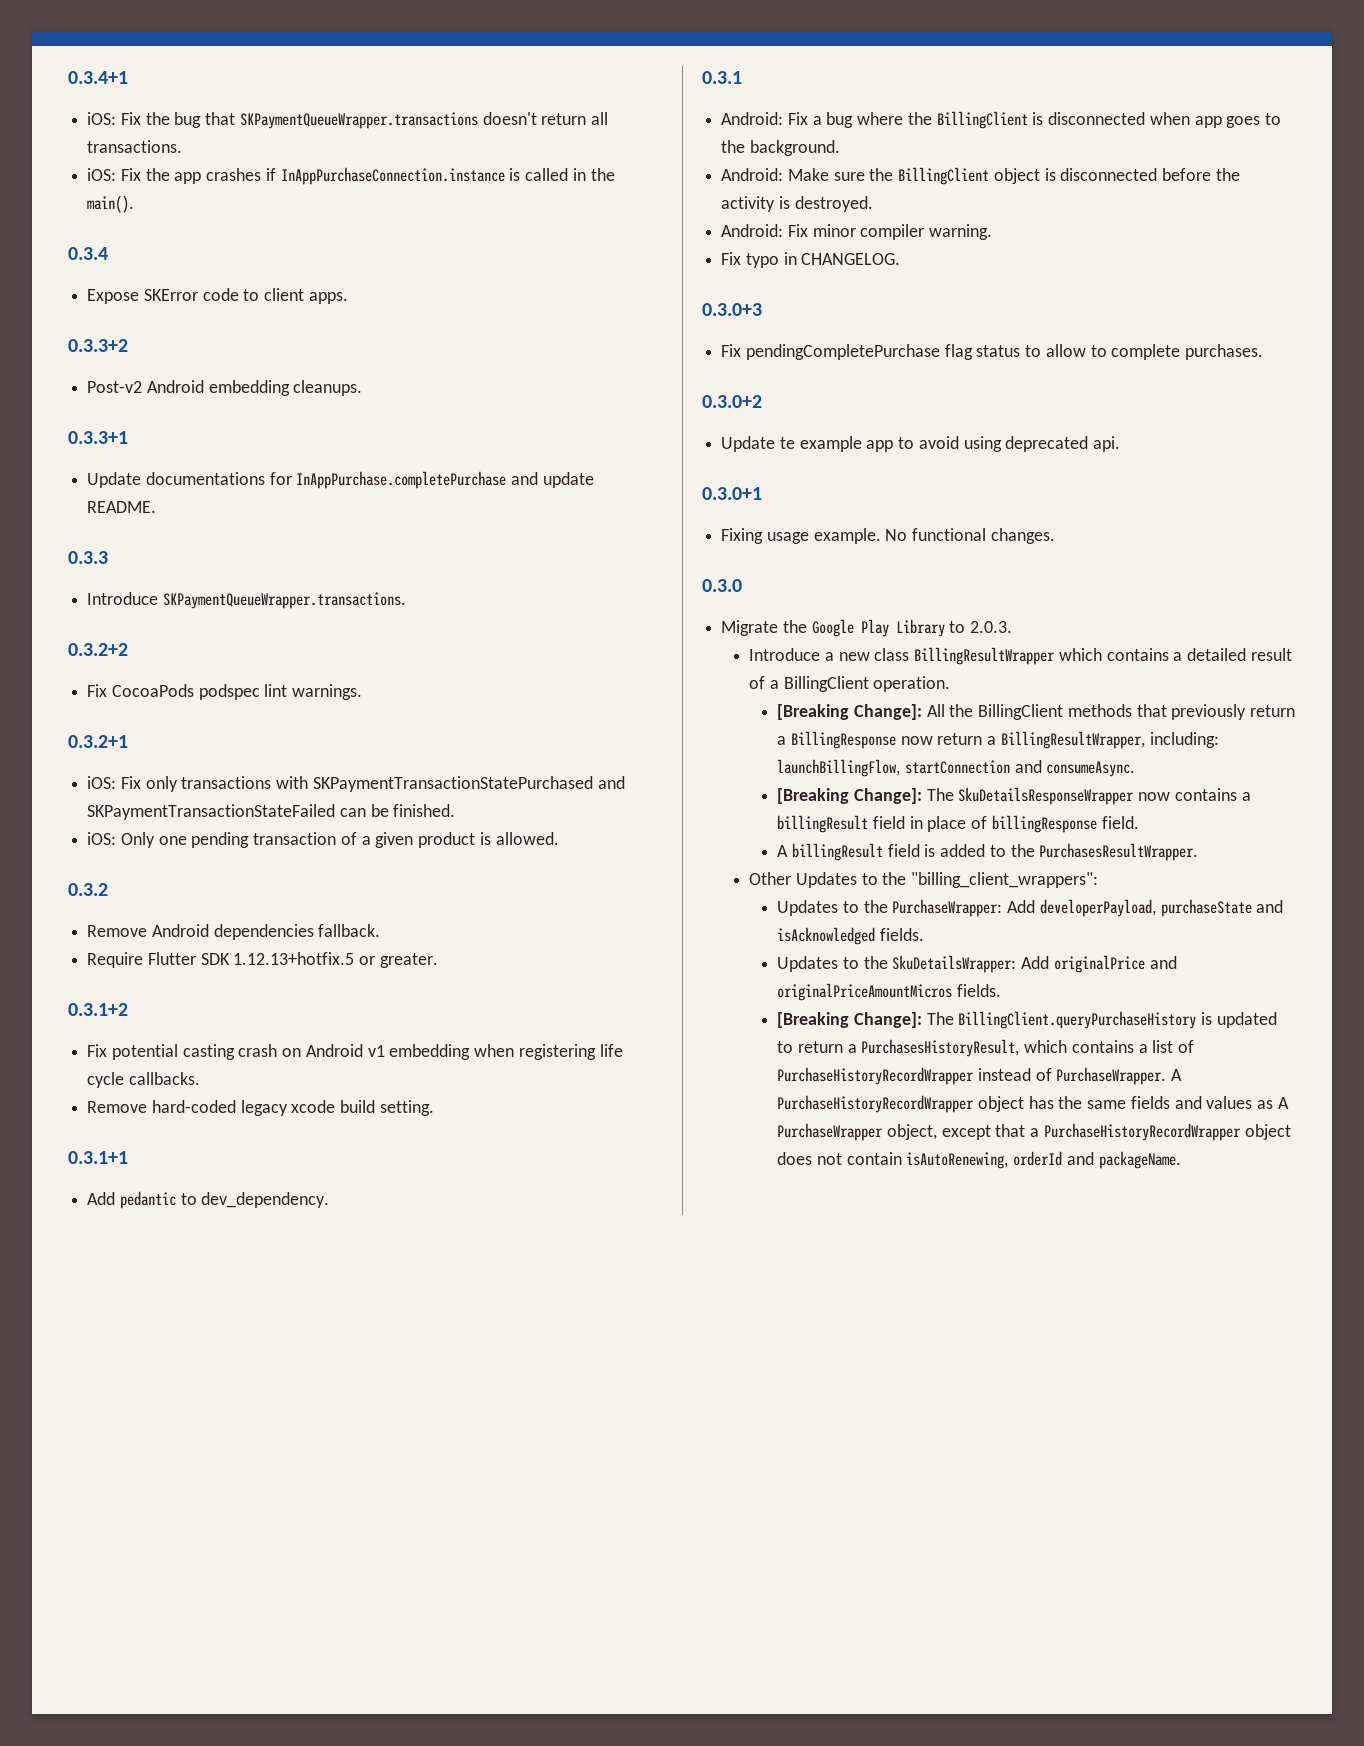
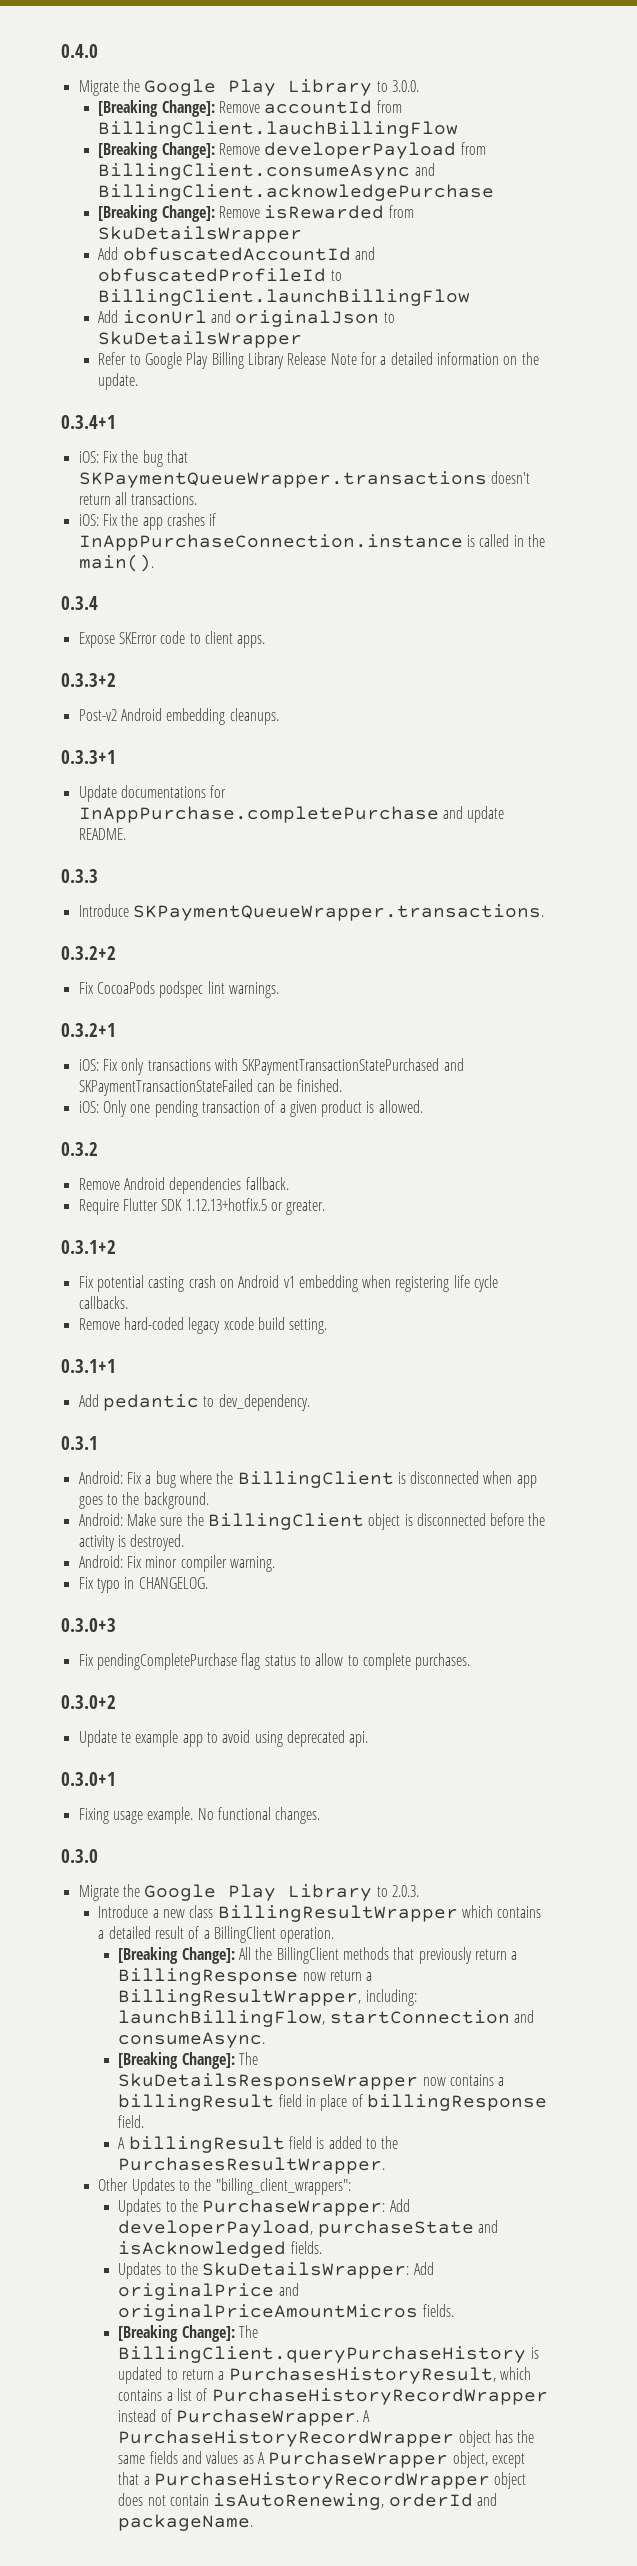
+ 0.4.0
+ Migrate the Google Play Library to 3.0.0.
+ [Breaking Change]: Remove accountId from BillingClient.lauchBillingFlow
+ [Breaking Change]: Remove developerPayload from BillingClient.consumeAsync and BillingClient.acknowledgePurchase
+ [Breaking Change]: Remove isRewarded from SkuDetailsWrapper
+ Add obfuscatedAccountId and obfuscatedProfileId to BillingClient.launchBillingFlow
+ Add iconUrl and originalJson to SkuDetailsWrapper
+ Refer to Google Play Billing Library Release Note for a detailed information on the update.

